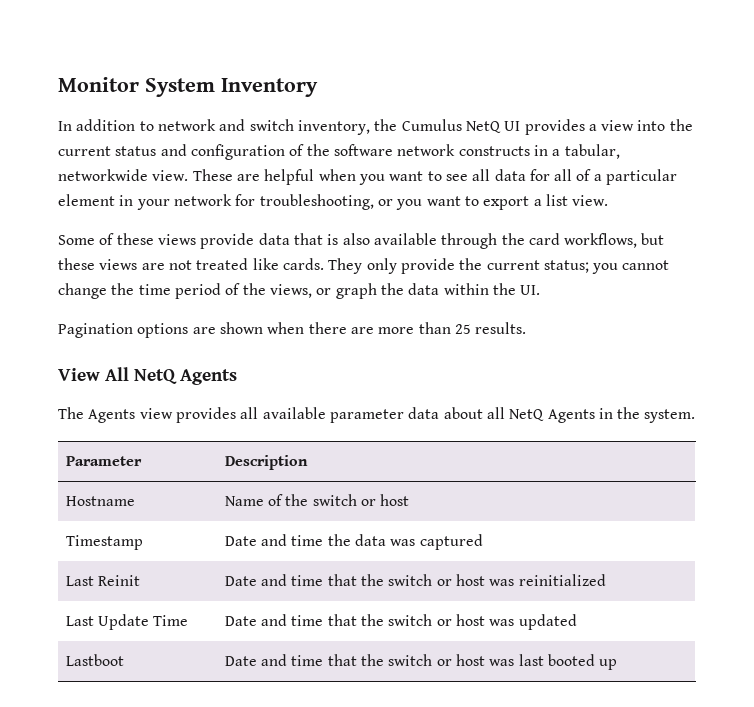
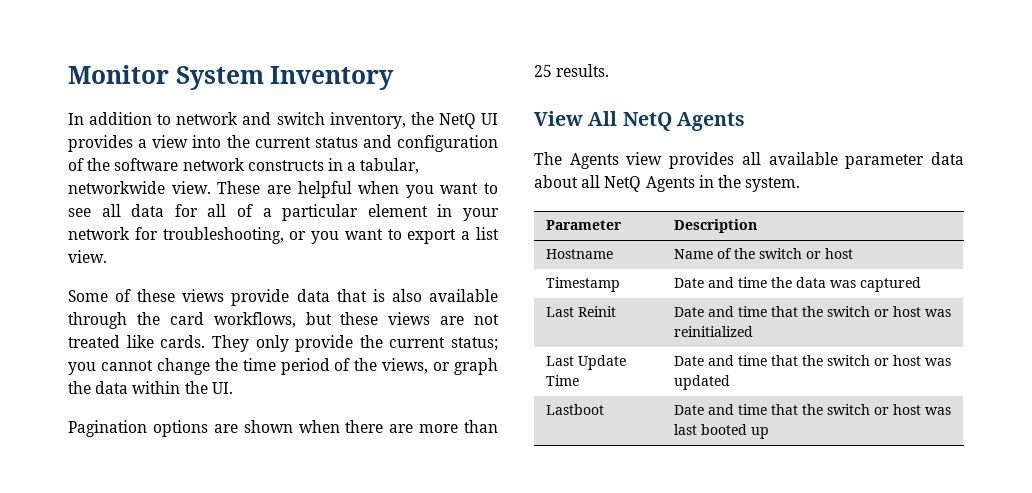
- In addition to network and switch inventory, the Cumulus NetQ UI provides a view into the current status and configuration of the software network constructs in a tabular, networkwide view.
+ In addition to network and switch inventory, the NetQ UI provides a view into the current status and configuration of the software network constructs in a tabular, networkwide view.

